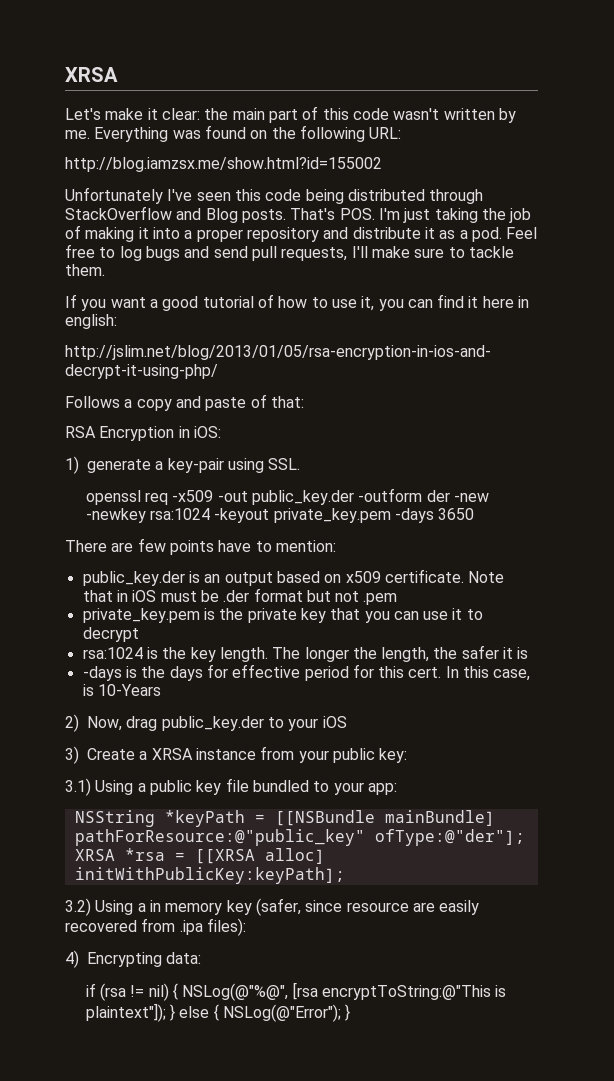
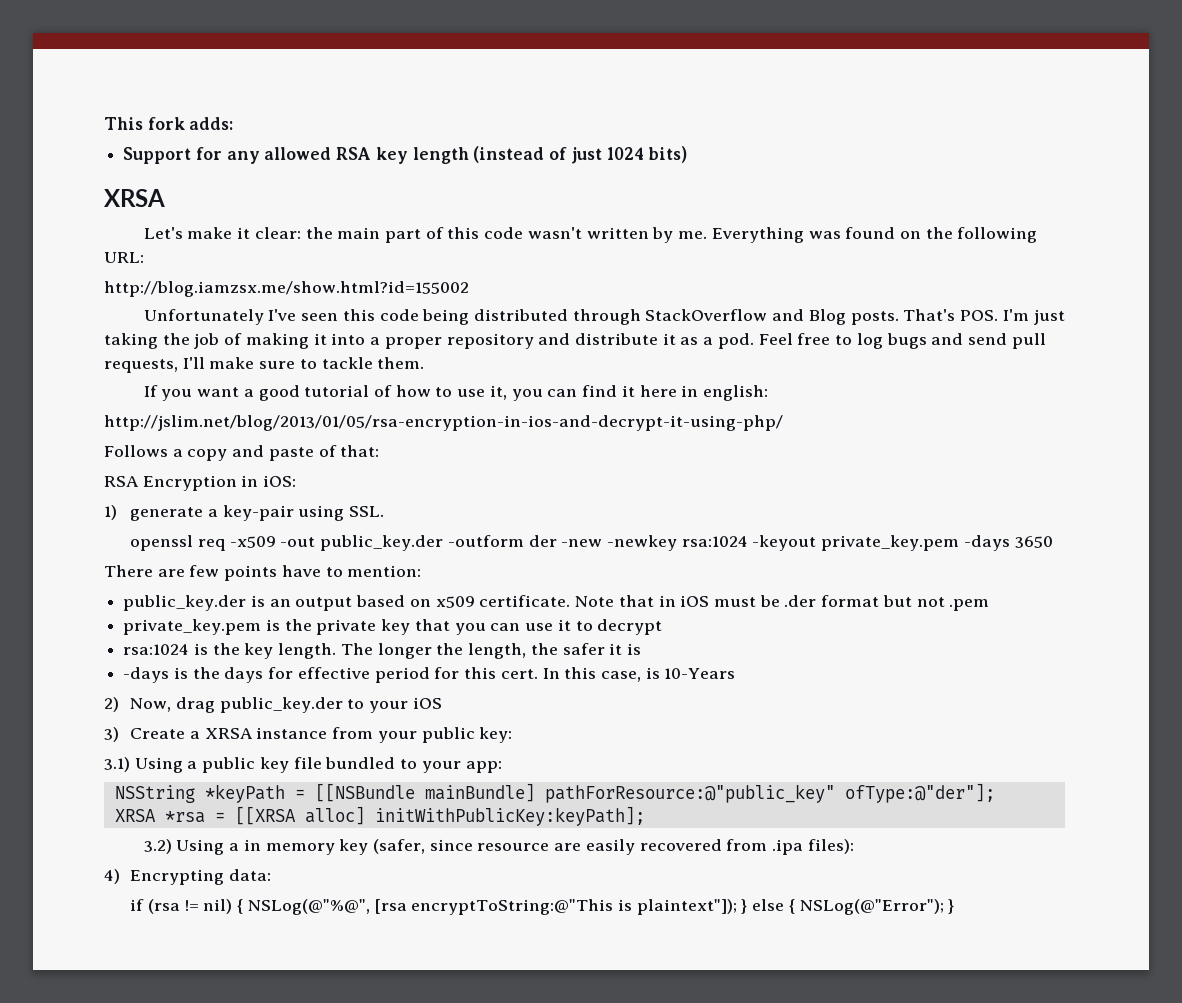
+ This fork adds:
+ Support for any allowed RSA key length (instead of just 1024 bits)

